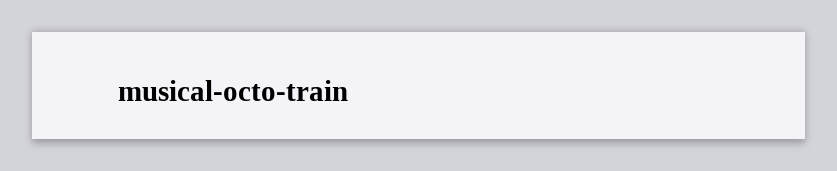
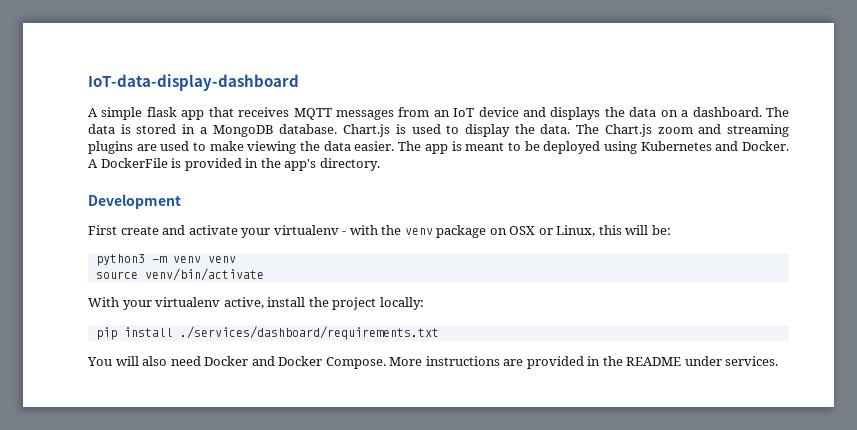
- musical-octo-train
+ IoT-data-display-dashboard
+ A simple flask app that receives MQTT messages from an IoT device and displays the data on a dashboard. The data is stored in a MongoDB database. Chart.js is used to display the data. The Chart.js zoom and streaming plugins are used to make viewing the data easier. The app is meant to be deployed using Kubernetes and Docker. A DockerFile is provided in the app's directory.
+ Development
+ First create and activate your virtualenv - with the venv package on OSX or Linux, this will be:
+ python3 -m venv venv
+ source venv/bin/activate
+ With your virtualenv active, install the project locally:
+ pip install ./services/dashboard/requirements.txt
+ You will also need Docker and Docker Compose. More instructions are provided in the README under services.

